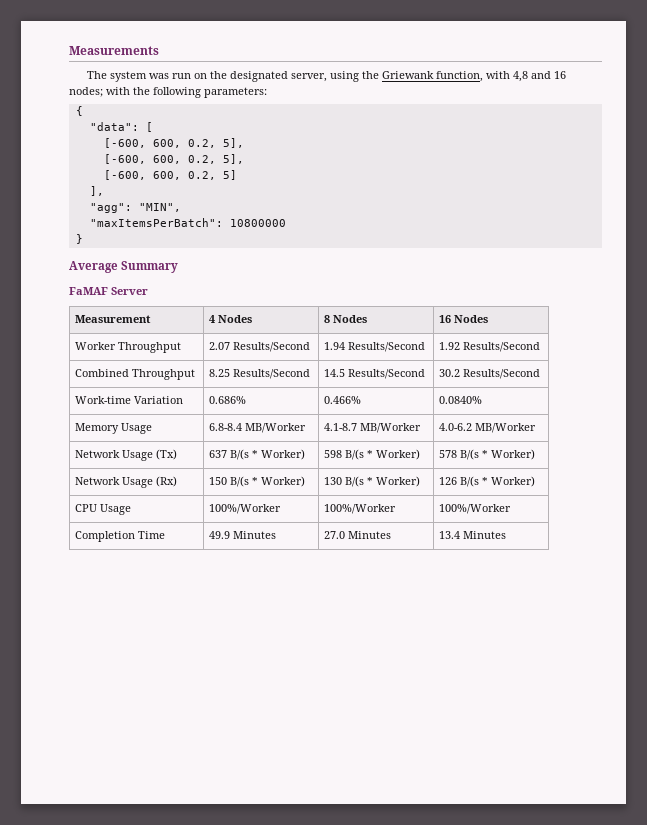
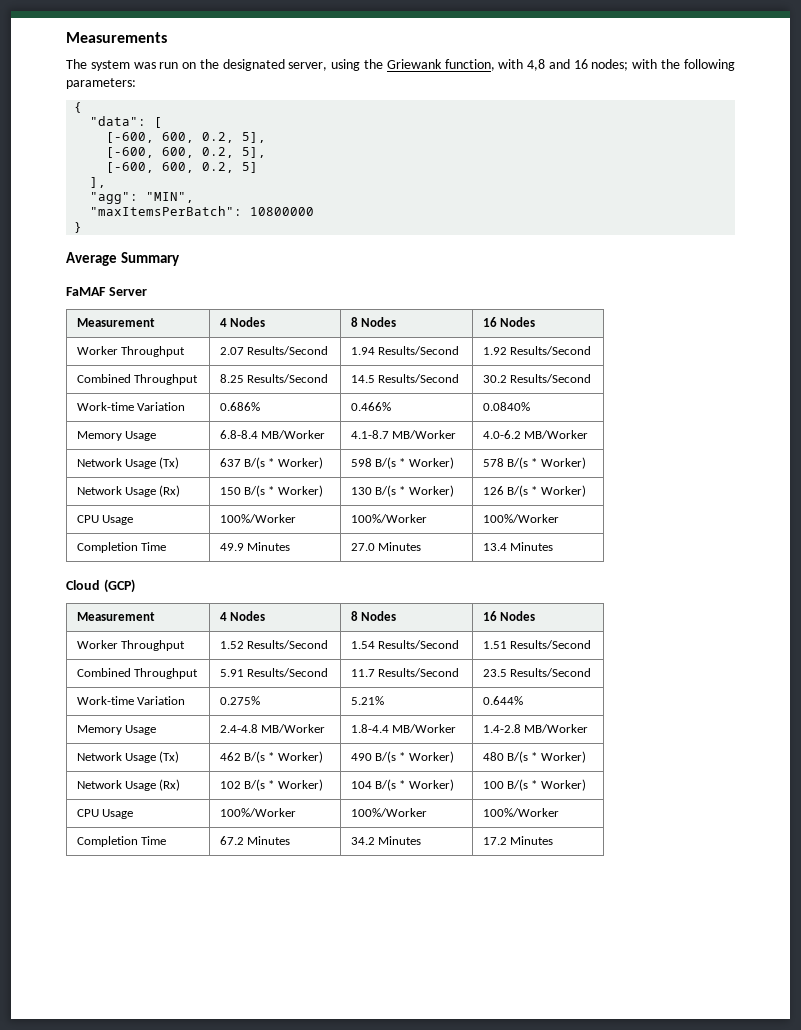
+ Cloud (GCP)
+ Measurement | 4 Nodes | 8 Nodes | 16 Nodes
+ Worker Throughput | 1.52 Results/Second | 1.54 Results/Second | 1.51 Results/Second
+ Combined Throughput | 5.91 Results/Second | 11.7 Results/Second | 23.5 Results/Second
+ Work-time Variation | 0.275% | 5.21% | 0.644%
+ Memory Usage | 2.4-4.8 MB/Worker | 1.8-4.4 MB/Worker | 1.4-2.8 MB/Worker
+ Network Usage (Tx) | 462 B/(s * Worker) | 490 B/(s * Worker) | 480 B/(s * Worker)
+ Network Usage (Rx) | 102 B/(s * Worker) | 104 B/(s * Worker) | 100 B/(s * Worker)
+ CPU Usage | 100%/Worker | 100%/Worker | 100%/Worker
+ Completion Time | 67.2 Minutes | 34.2 Minutes | 17.2 Minutes

